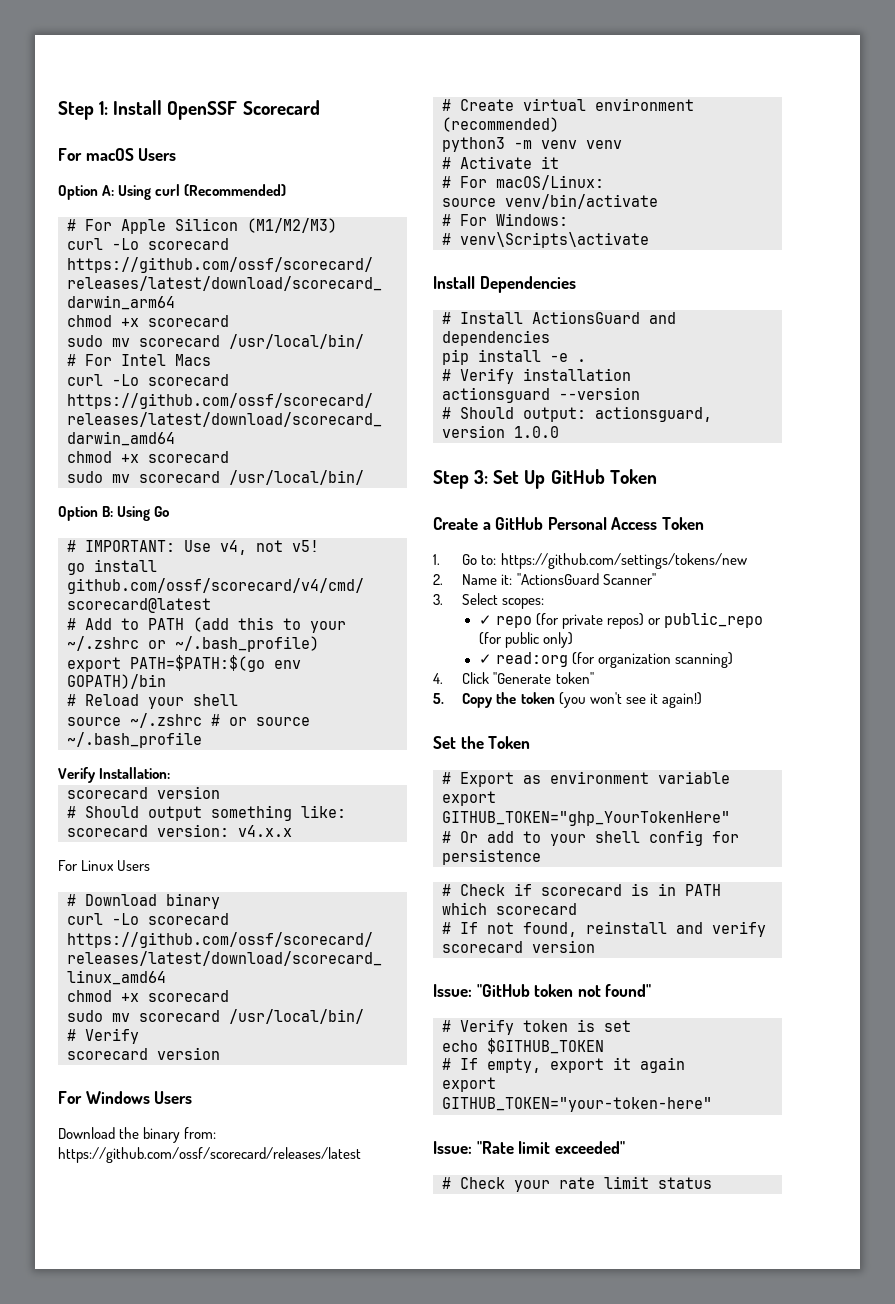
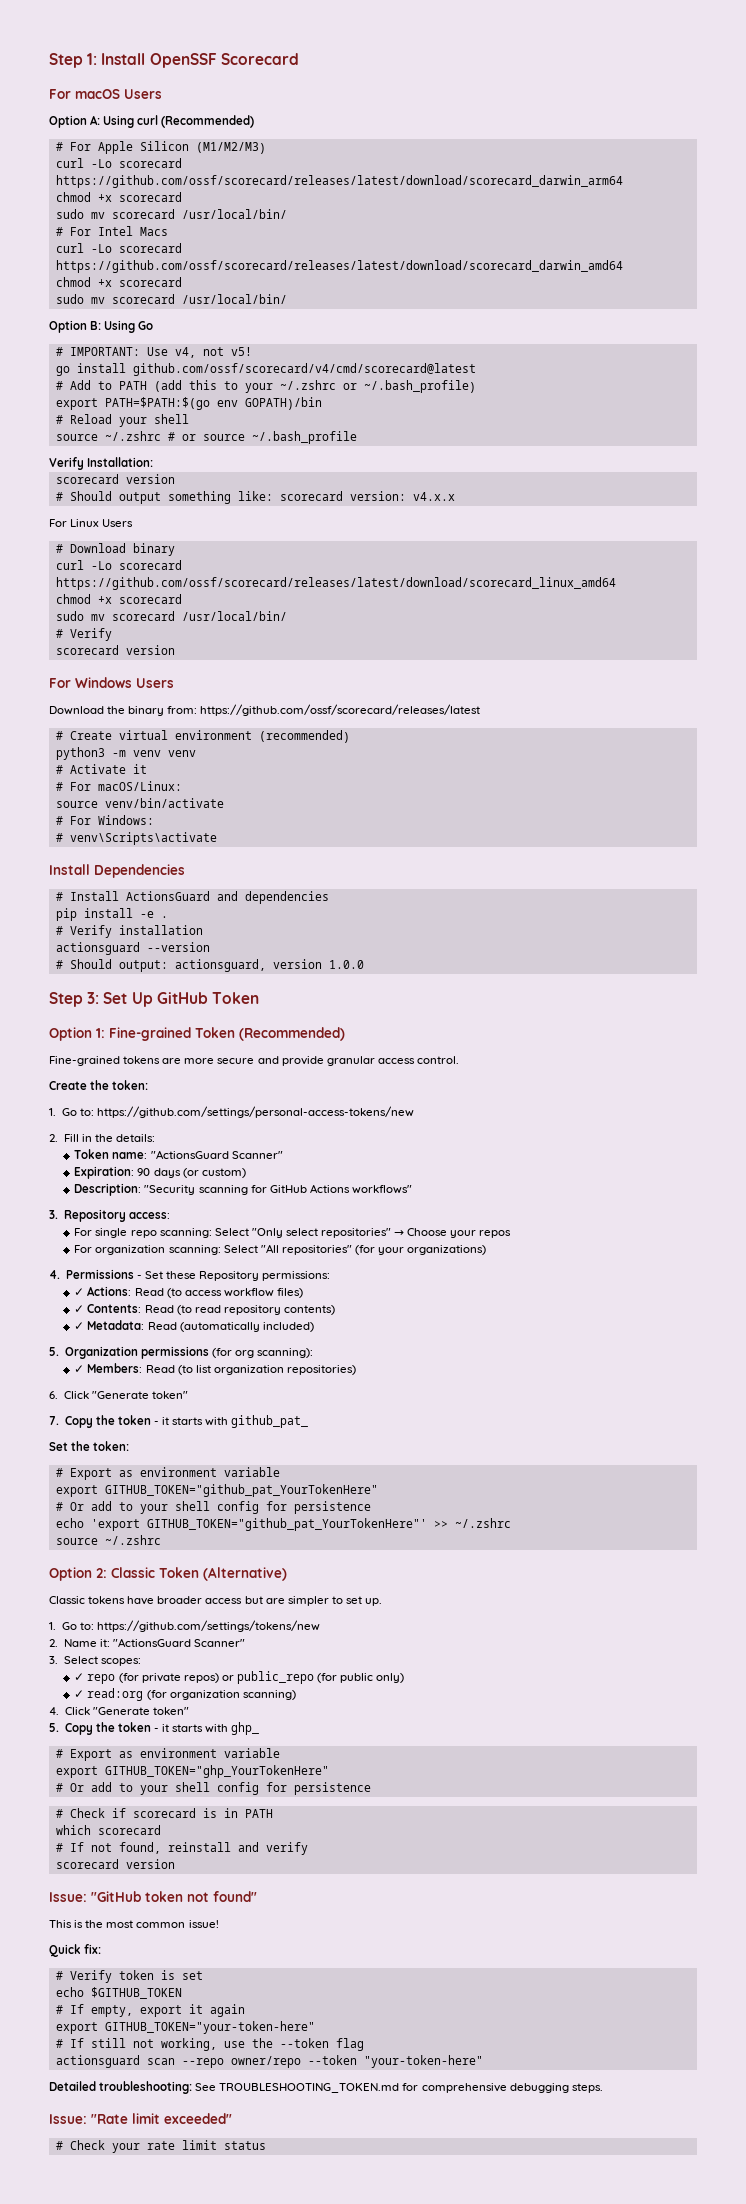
- Create a GitHub Personal Access Token
+ Option 1: Fine-grained Token (Recommended)
+ Fine-grained tokens are more secure and provide granular access control.
+ Create the token:
+ 1. Go to: https://github.com/settings/personal-access-tokens/new
+ 2. Fill in the details:
+ Token name: "ActionsGuard Scanner"
+ Expiration: 90 days (or custom)
+ Description: "Security scanning for GitHub Actions workflows"
+ 3. Repository access:
+ For single repo scanning: Select "Only select repositories" → Choose your repos
+ For organization scanning: Select "All repositories" (for your organizations)
+ 4. Permissions - Set these Repository permissions:
+ ✓ Actions: Read (to access workflow files)
+ ✓ Contents: Read (to read repository contents)
+ ✓ Metadata: Read (automatically included)
+ 5. Organization permissions (for org scanning):
+ ✓ Members: Read (to list organization repositories)
+ 6. Click "Generate token"
+ 7. Copy the token - it starts with github_pat_
+ Set the token:
+ # Export as environment variable
+ export GITHUB_TOKEN="github_pat_YourTokenHere"
+ # Or add to your shell config for persistence
+ echo 'export GITHUB_TOKEN="github_pat_YourTokenHere"' >> ~/.zshrc
+ source ~/.zshrc
+ Option 2: Classic Token (Alternative)
+ Classic tokens have broader access but are simpler to set up.
- 5. Copy the token (you won't see it again!)
- Set the Token
+ 5. Copy the token - it starts with ghp_
+ This is the most common issue!
+ Quick fix:
+ # If still not working, use the --token flag
+ actionsguard scan --repo owner/repo --token "your-token-here"
+ Detailed troubleshooting: See TROUBLESHOOTING_TOKEN.md for comprehensive debugging steps.

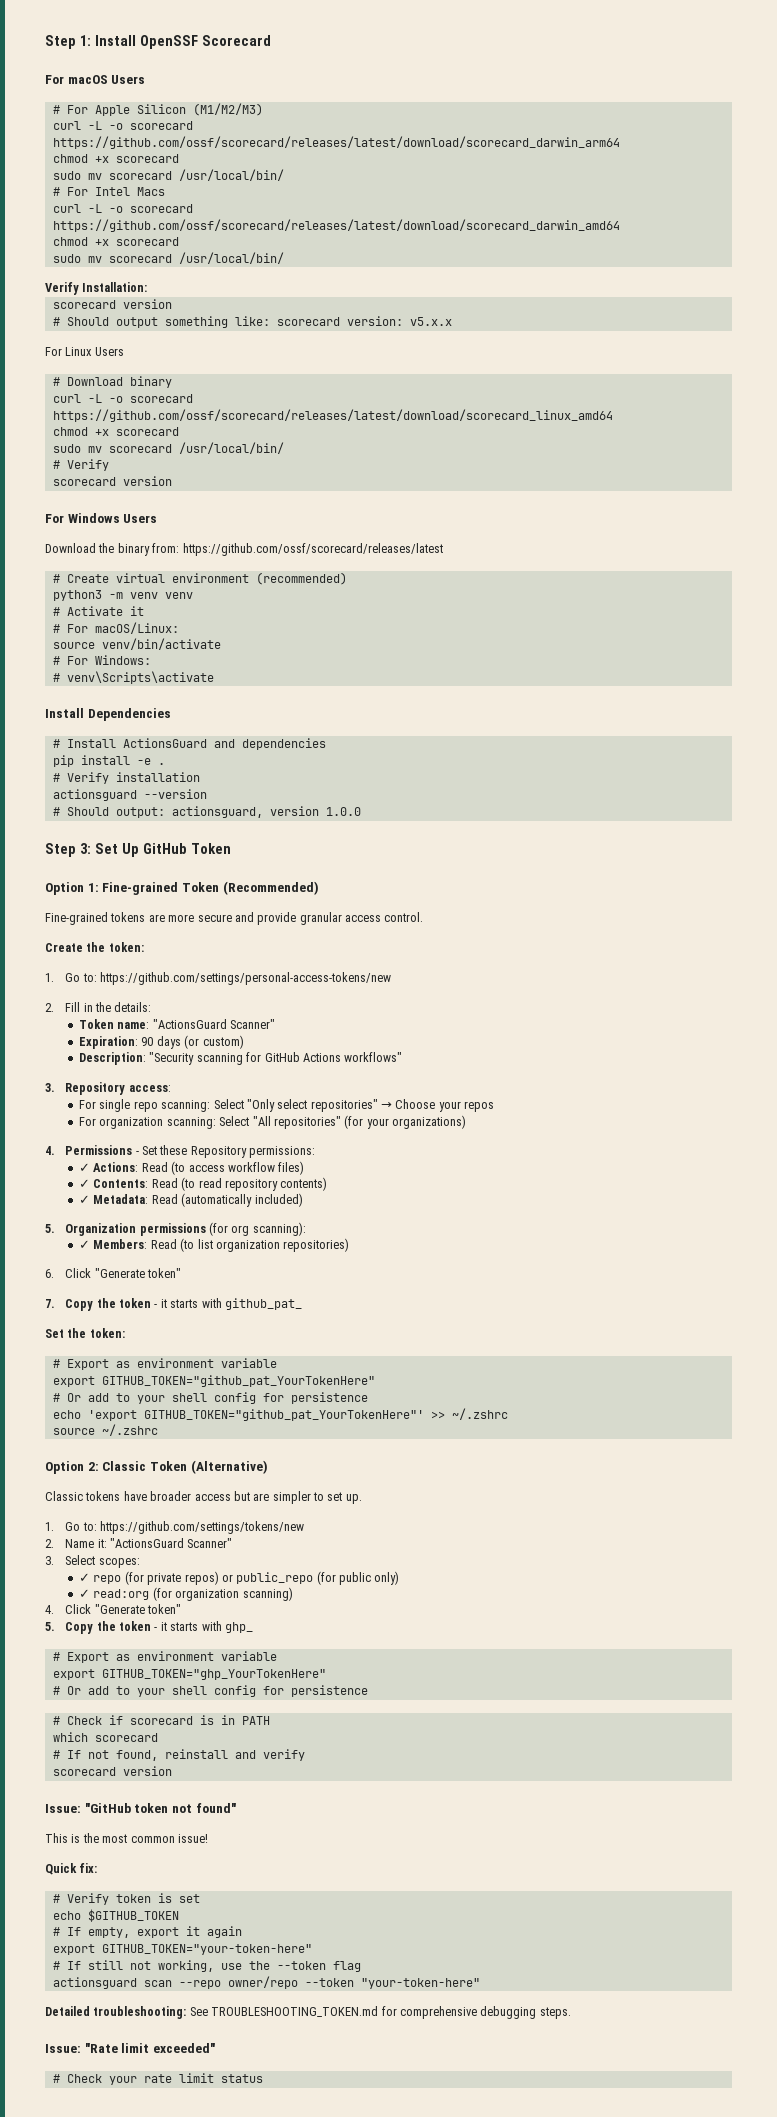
- Option A: Using curl (Recommended)
- curl -Lo scorecard https://github.com/ossf/scorecard/releases/latest/download/scorecard_darwin_arm64
+ curl -L -o scorecard https://github.com/ossf/scorecard/releases/latest/download/scorecard_darwin_arm64
- curl -Lo scorecard https://github.com/ossf/scorecard/releases/latest/download/scorecard_darwin_amd64
+ curl -L -o scorecard https://github.com/ossf/scorecard/releases/latest/download/scorecard_darwin_amd64
- Option B: Using Go
- # IMPORTANT: Use v4, not v5!
- go install github.com/ossf/scorecard/v4/cmd/scorecard@latest
- # Add to PATH (add this to your ~/.zshrc or ~/.bash_profile)
- export PATH=$PATH:$(go env GOPATH)/bin
- # Reload your shell
- source ~/.zshrc # or source ~/.bash_profile
- # Should output something like: scorecard version: v4.x.x
+ # Should output something like: scorecard version: v5.x.x
- curl -Lo scorecard https://github.com/ossf/scorecard/releases/latest/download/scorecard_linux_amd64
+ curl -L -o scorecard https://github.com/ossf/scorecard/releases/latest/download/scorecard_linux_amd64

